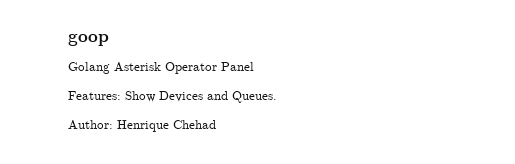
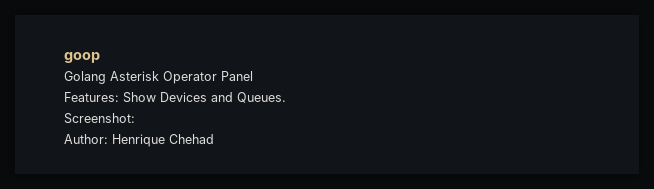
+ Screenshot:

